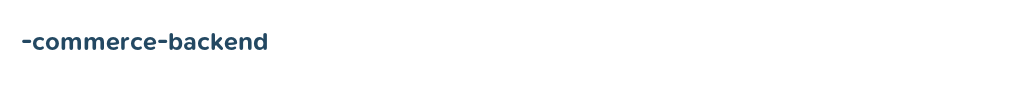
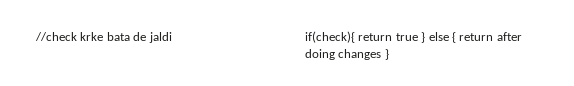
- -commerce-backend
+ //check krke bata de jaldi
+ if(check){ return true } else { return after doing changes }

